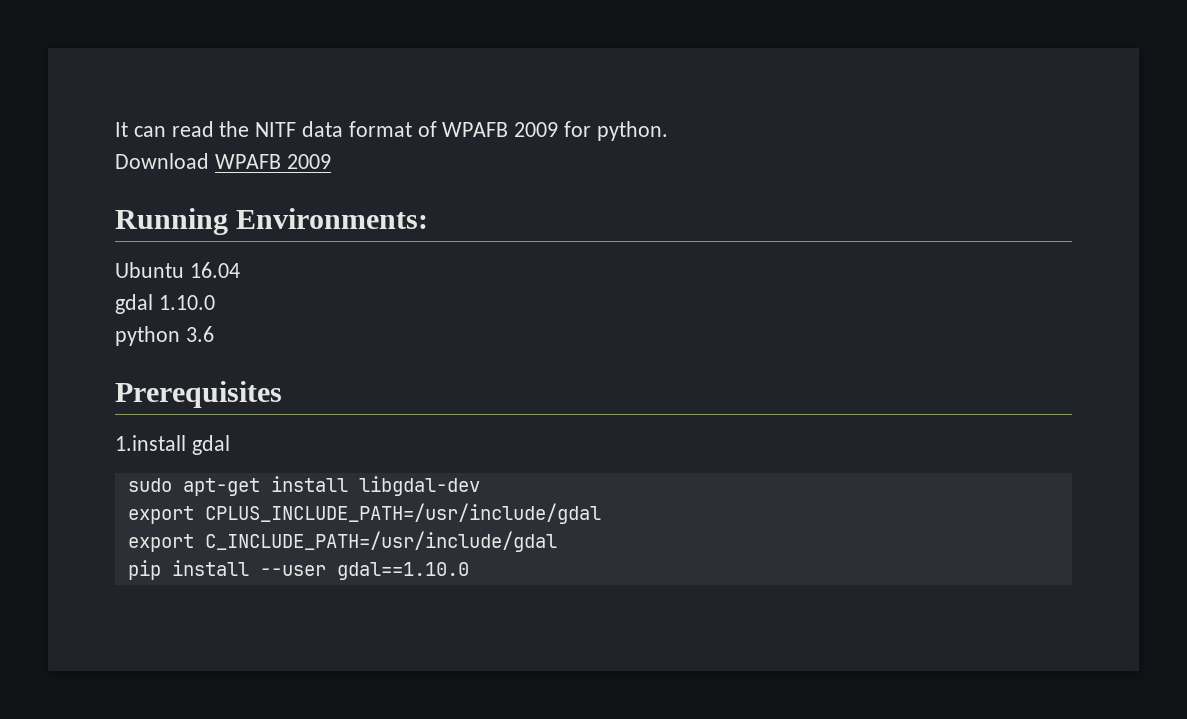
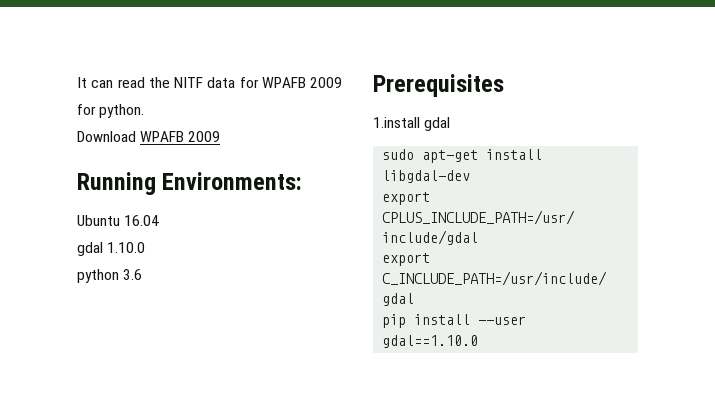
- It can read the NITF data format of WPAFB 2009 for python.
+ It can read the NITF data for WPAFB 2009 for python.

